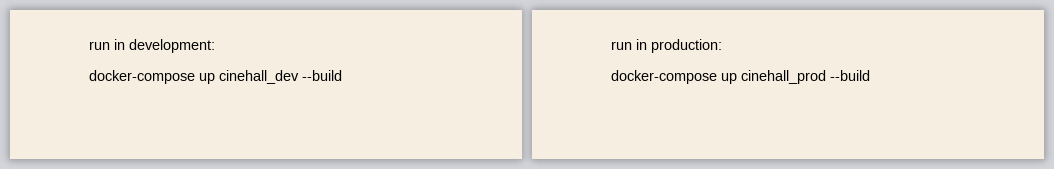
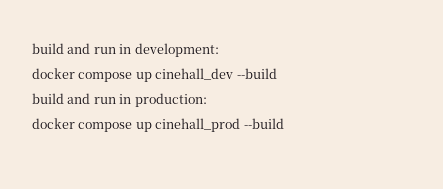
- run in development:
+ build and run in development:
- docker-compose up cinehall_dev --build
+ docker compose up cinehall_dev --build
- run in production:
+ build and run in production:
- docker-compose up cinehall_prod --build
+ docker compose up cinehall_prod --build

